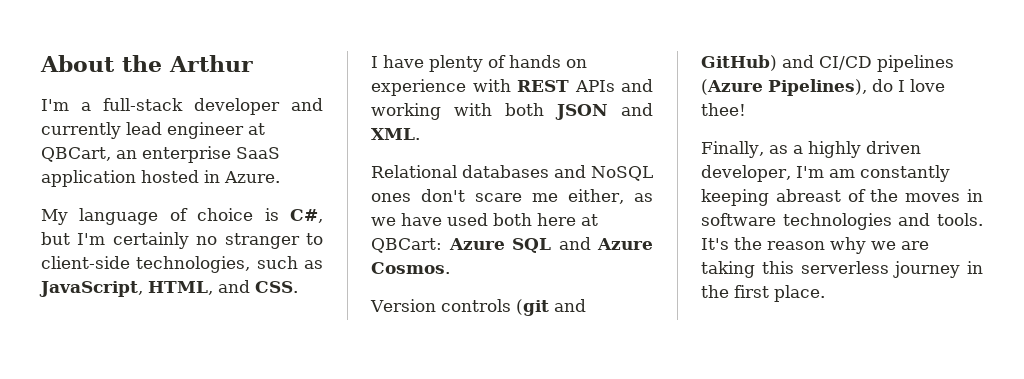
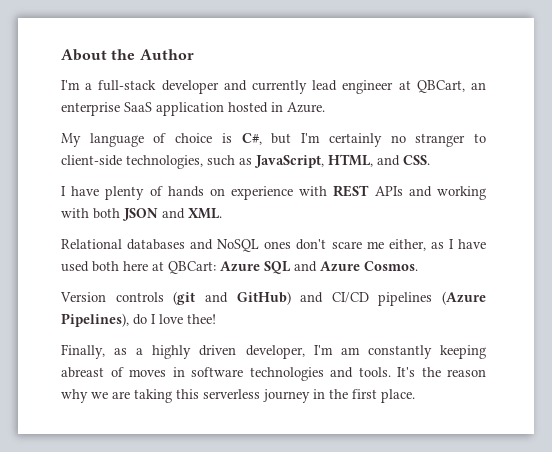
- About the Arthur
+ About the Author
- Relational databases and NoSQL ones don't scare me either, as we have used both here at QBCart: Azure SQL and Azure Cosmos.
+ Relational databases and NoSQL ones don't scare me either, as I have used both here at QBCart: Azure SQL and Azure Cosmos.
- Finally, as a highly driven developer, I'm am constantly keeping abreast of the moves in software technologies and tools.
+ Finally, as a highly driven developer, I'm am constantly keeping abreast of moves in software technologies and tools.

